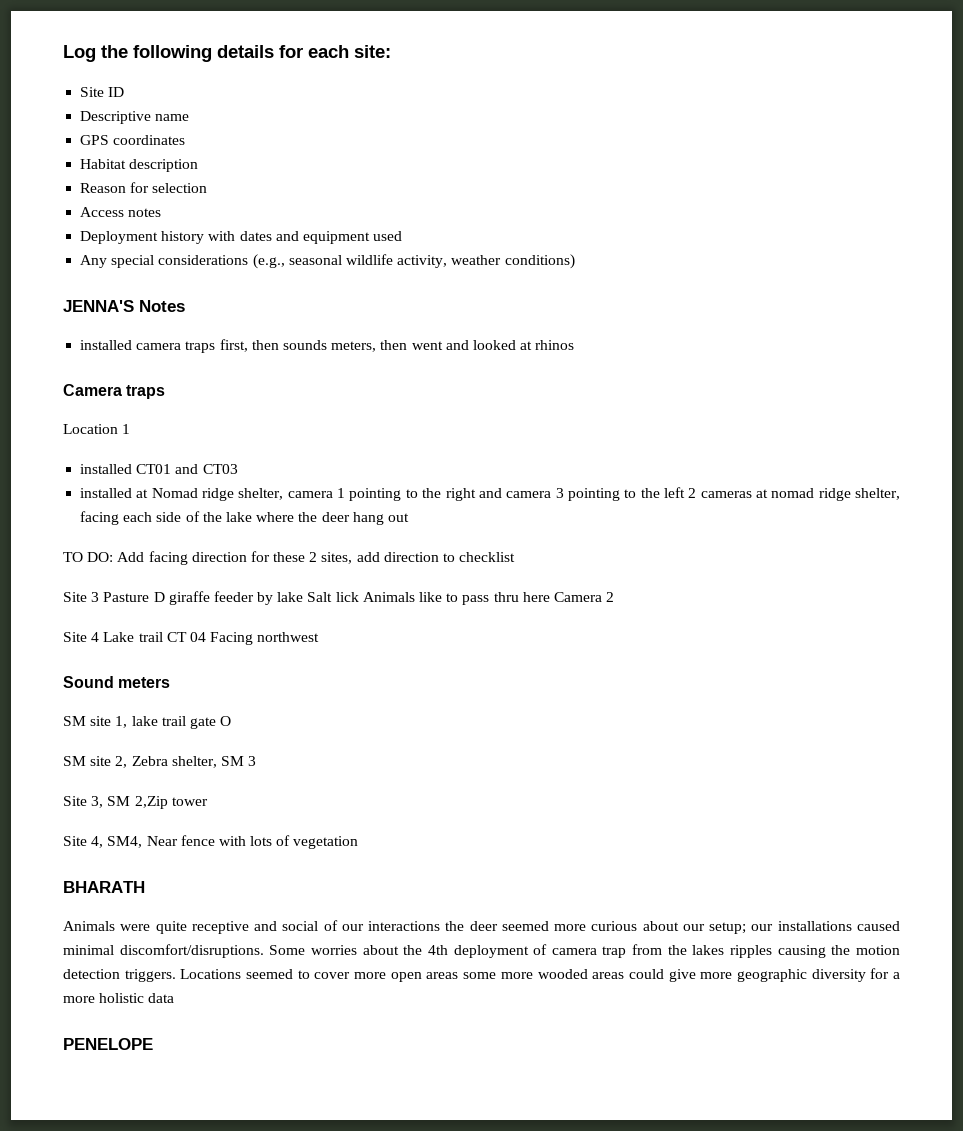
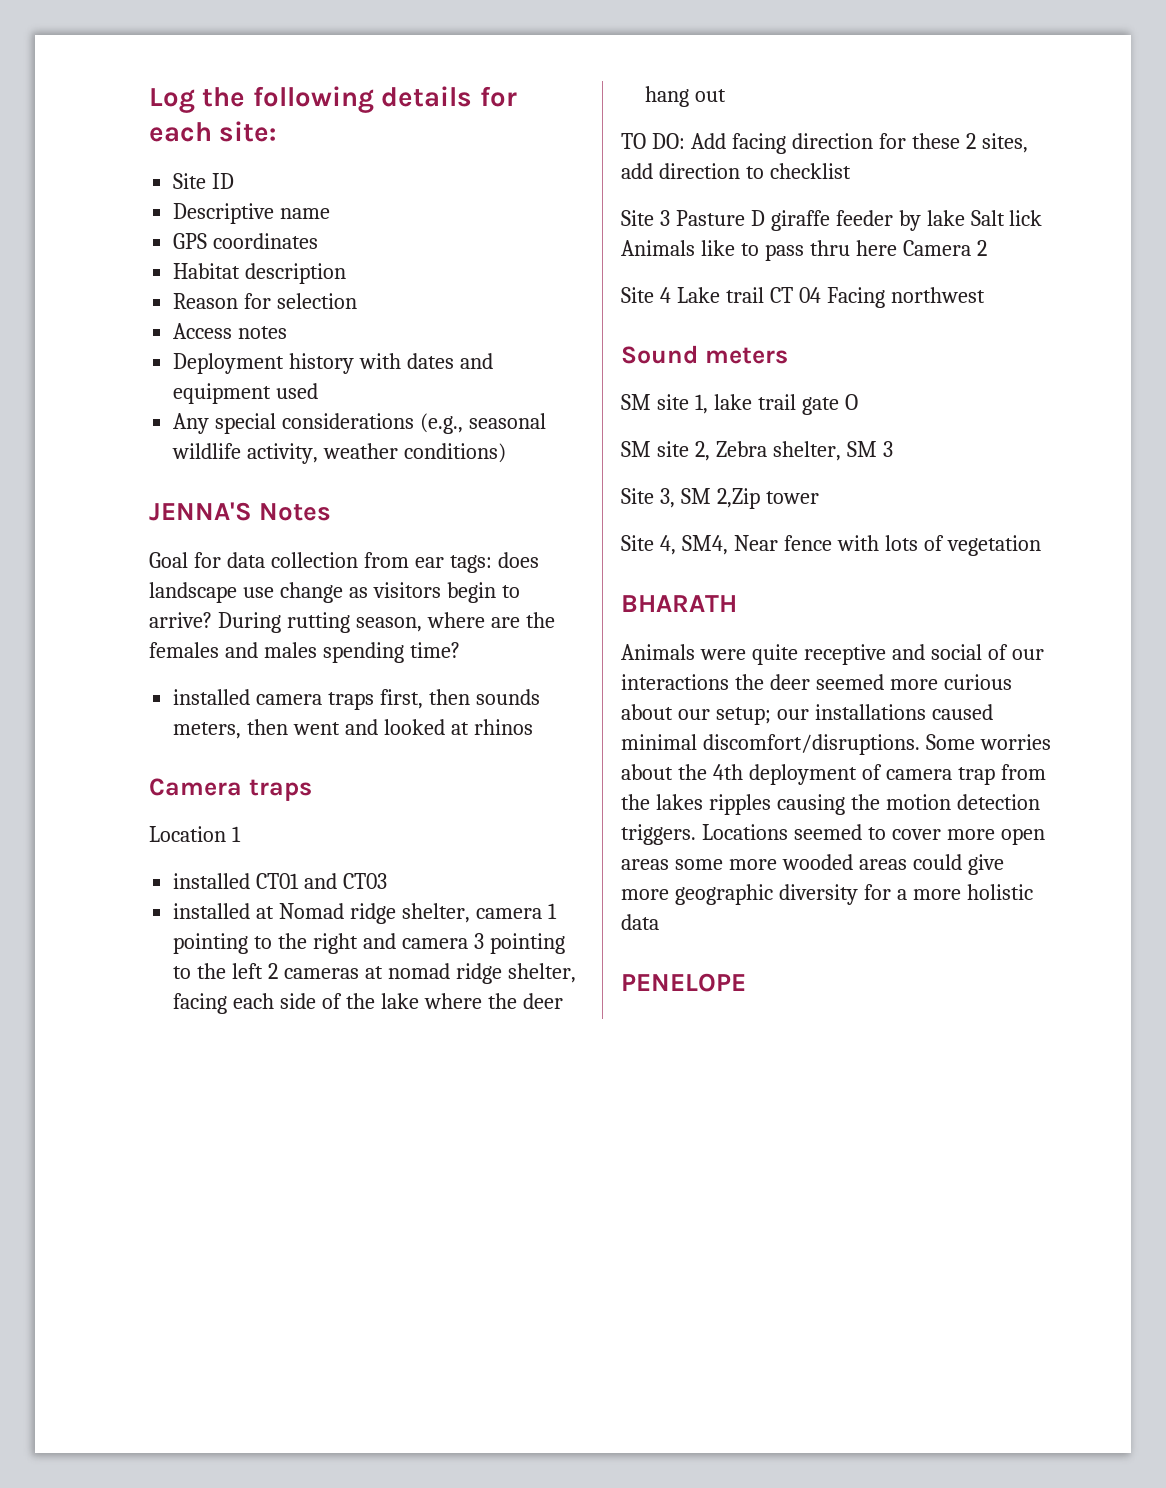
+ Goal for data collection from ear tags: does landscape use change as visitors begin to arrive? During rutting season, where are the females and males spending time?

